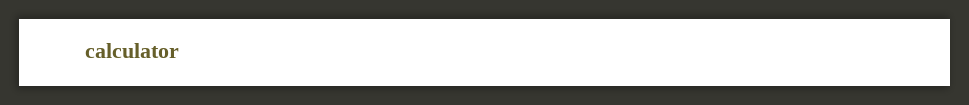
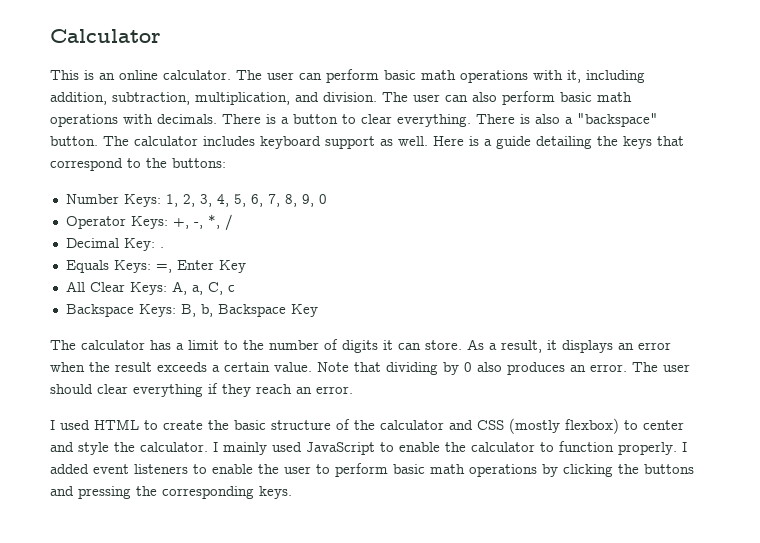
- calculator
+ Calculator
+ This is an online calculator. The user can perform basic math operations with it, including addition, subtraction, multiplication, and division. The user can also perform basic math operations with decimals. There is a button to clear everything. There is also a "backspace" button. The calculator includes keyboard support as well. Here is a guide detailing the keys that correspond to the buttons:
+ Number Keys: 1, 2, 3, 4, 5, 6, 7, 8, 9, 0
+ Operator Keys: +, -, *, /
+ Decimal Key: .
+ Equals Keys: =, Enter Key
+ All Clear Keys: A, a, C, c
+ Backspace Keys: B, b, Backspace Key
+ The calculator has a limit to the number of digits it can store. As a result, it displays an error when the result exceeds a certain value. Note that dividing by 0 also produces an error. The user should clear everything if they reach an error.
+ I used HTML to create the basic structure of the calculator and CSS (mostly flexbox) to center and style the calculator. I mainly used JavaScript to enable the calculator to function properly. I added event listeners to enable the user to perform basic math operations by clicking the buttons and pressing the corresponding keys.

